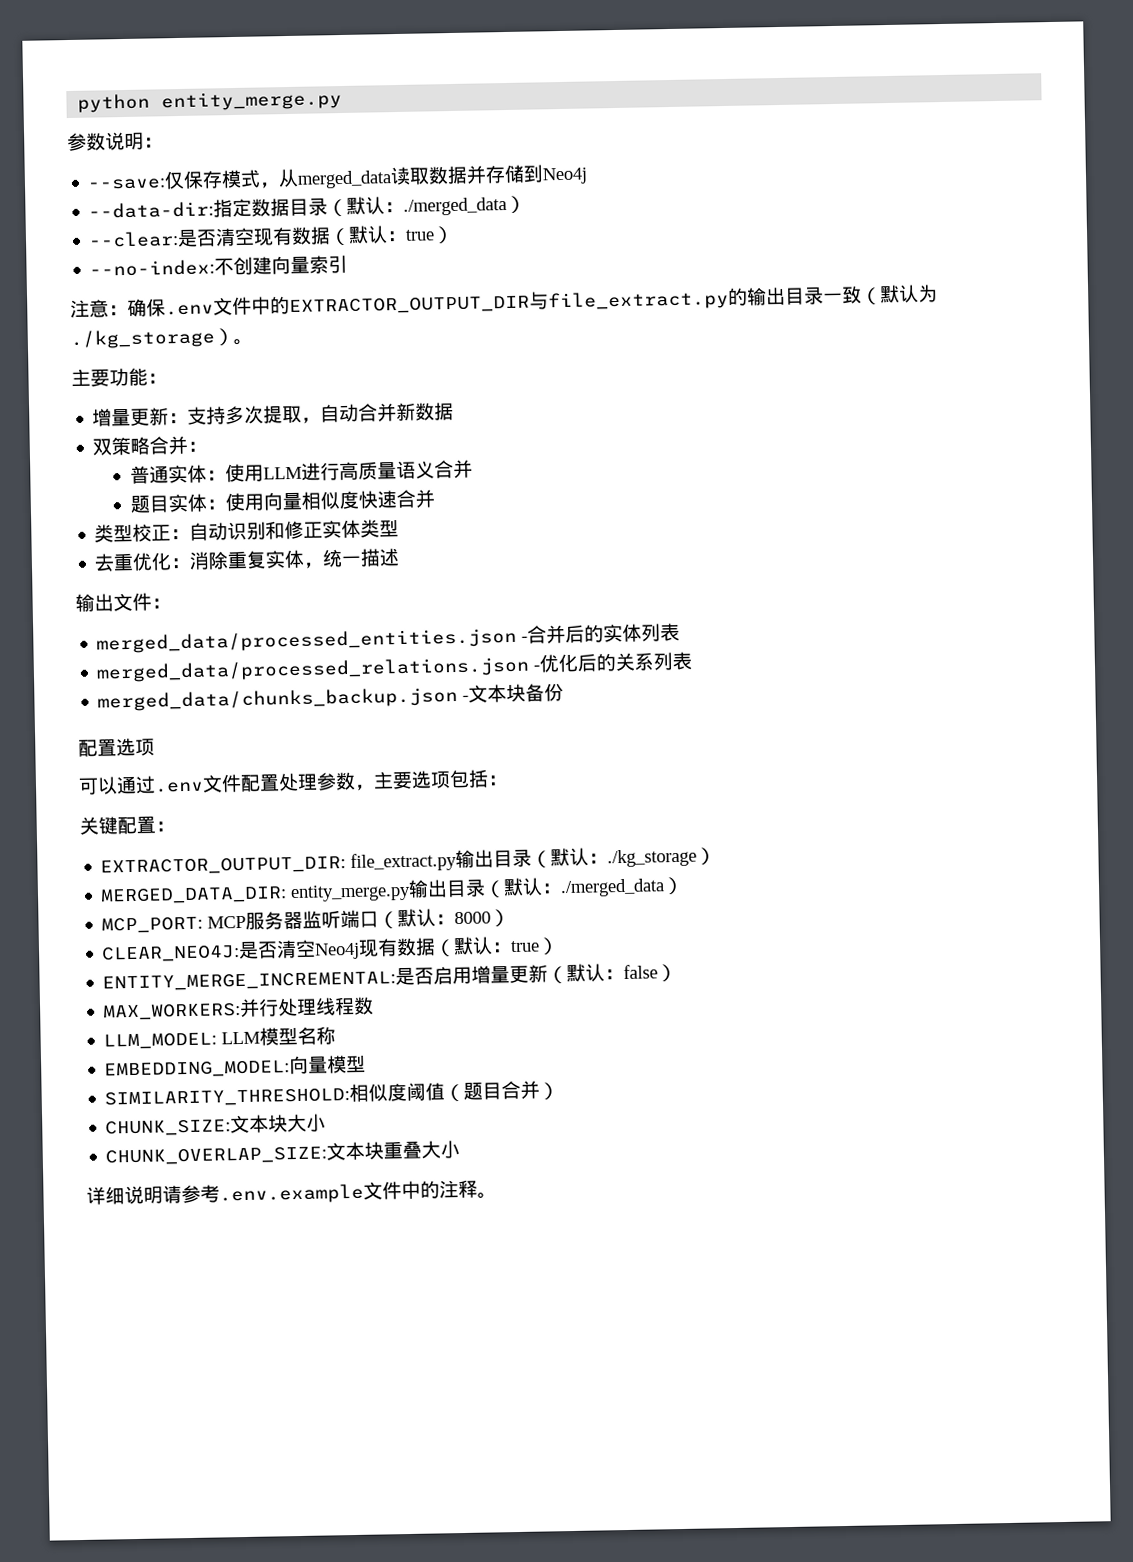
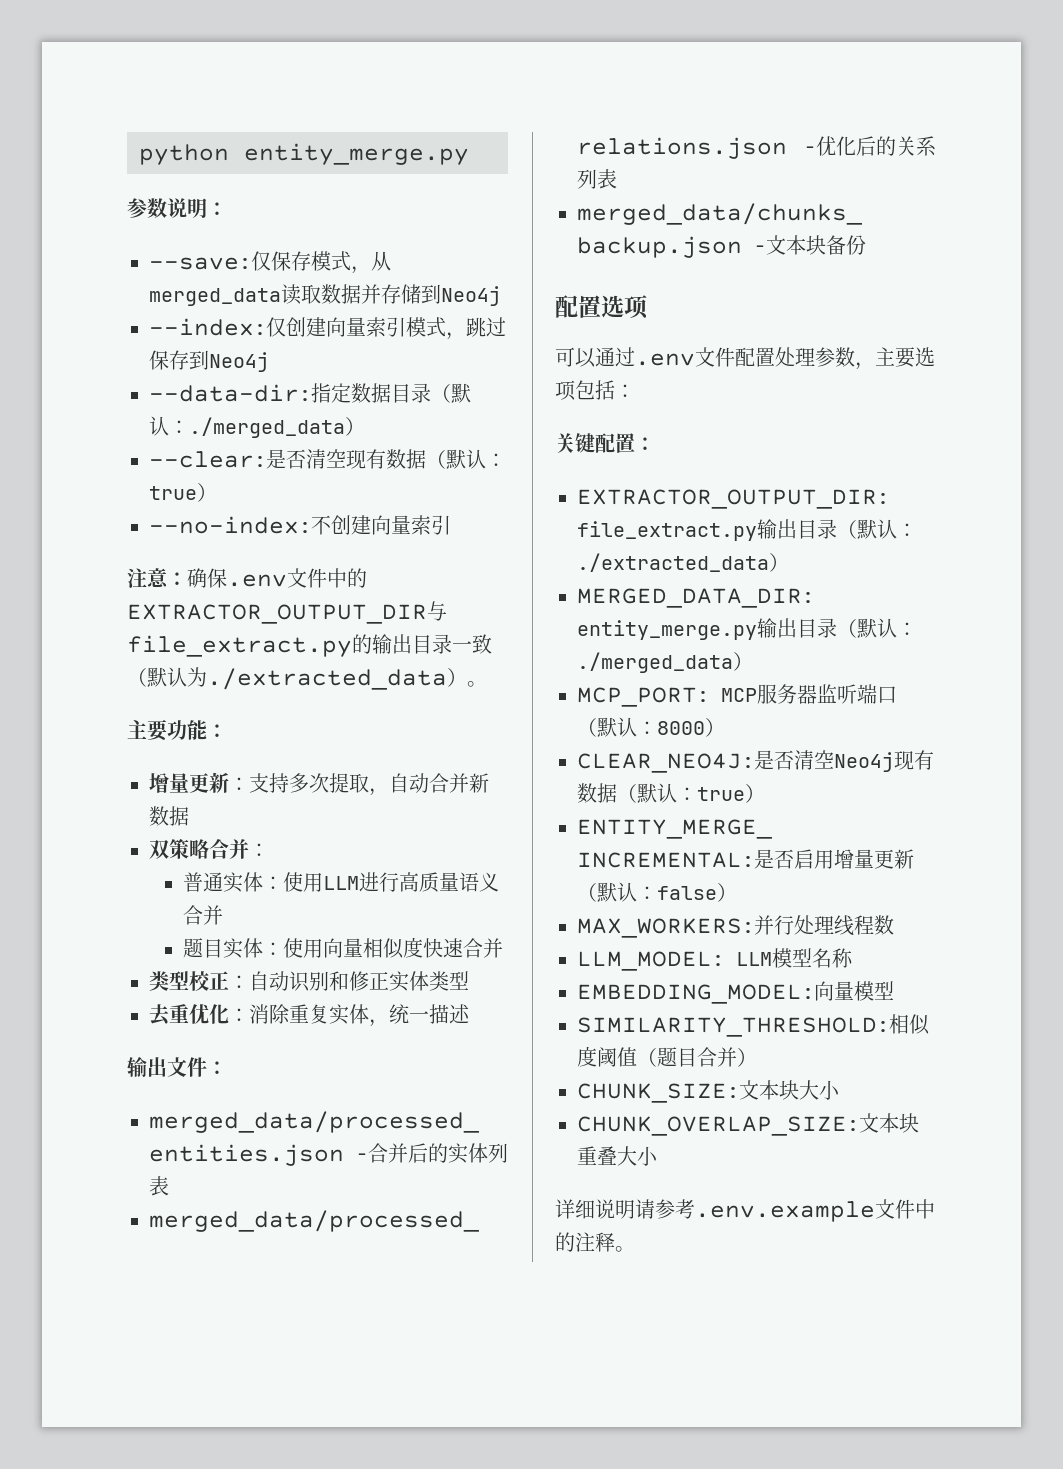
+ --index:仅创建向量索引模式，跳过保存到Neo4j
- 注意：确保.env文件中的EXTRACTOR_OUTPUT_DIR与file_extract.py的输出目录一致（默认为./kg_storage）。
+ 注意：确保.env文件中的EXTRACTOR_OUTPUT_DIR与file_extract.py的输出目录一致（默认为./extracted_data）。
- EXTRACTOR_OUTPUT_DIR: file_extract.py输出目录（默认：./kg_storage）
+ EXTRACTOR_OUTPUT_DIR: file_extract.py输出目录（默认：./extracted_data）

